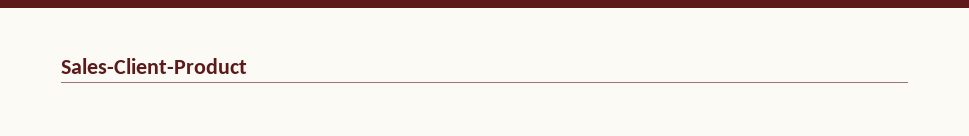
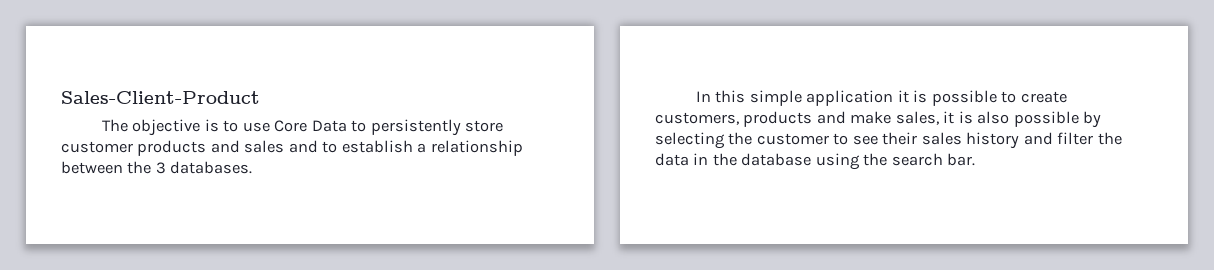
+ The objective is to use Core Data to persistently store customer products and sales and to establish a relationship between the 3 databases.
+ In this simple application it is possible to create customers, products and make sales, it is also possible by selecting the customer to see their sales history and filter the data in the database using the search bar.

